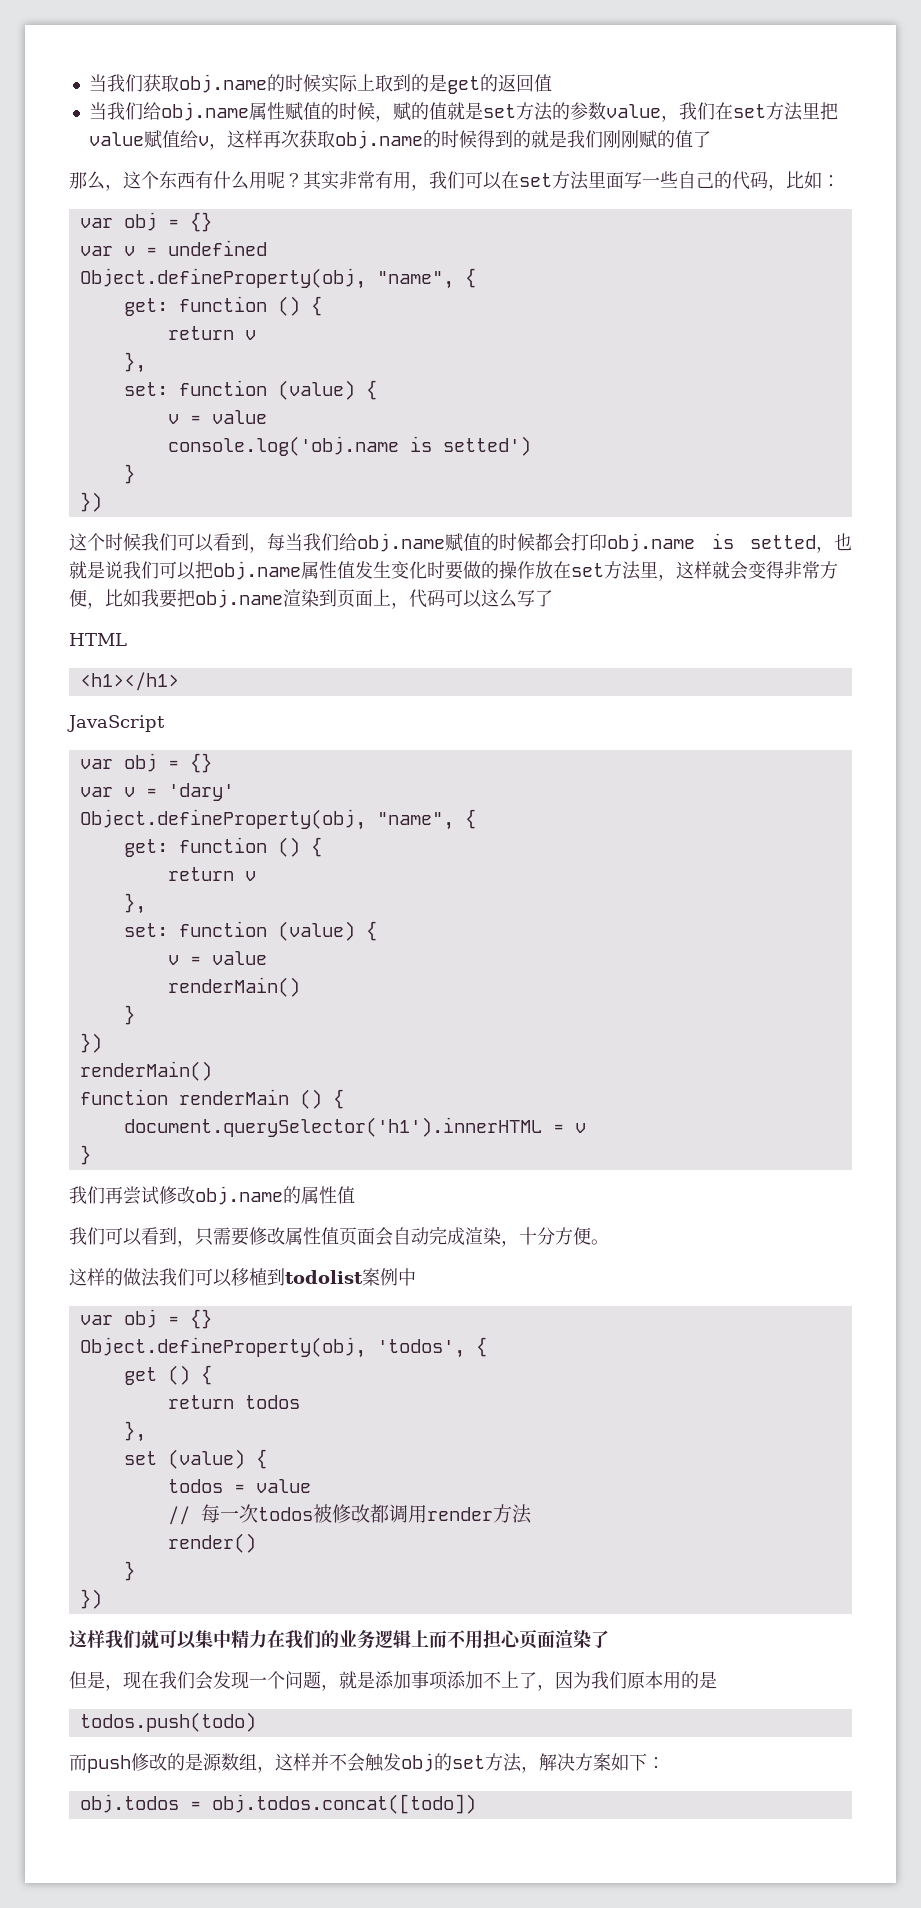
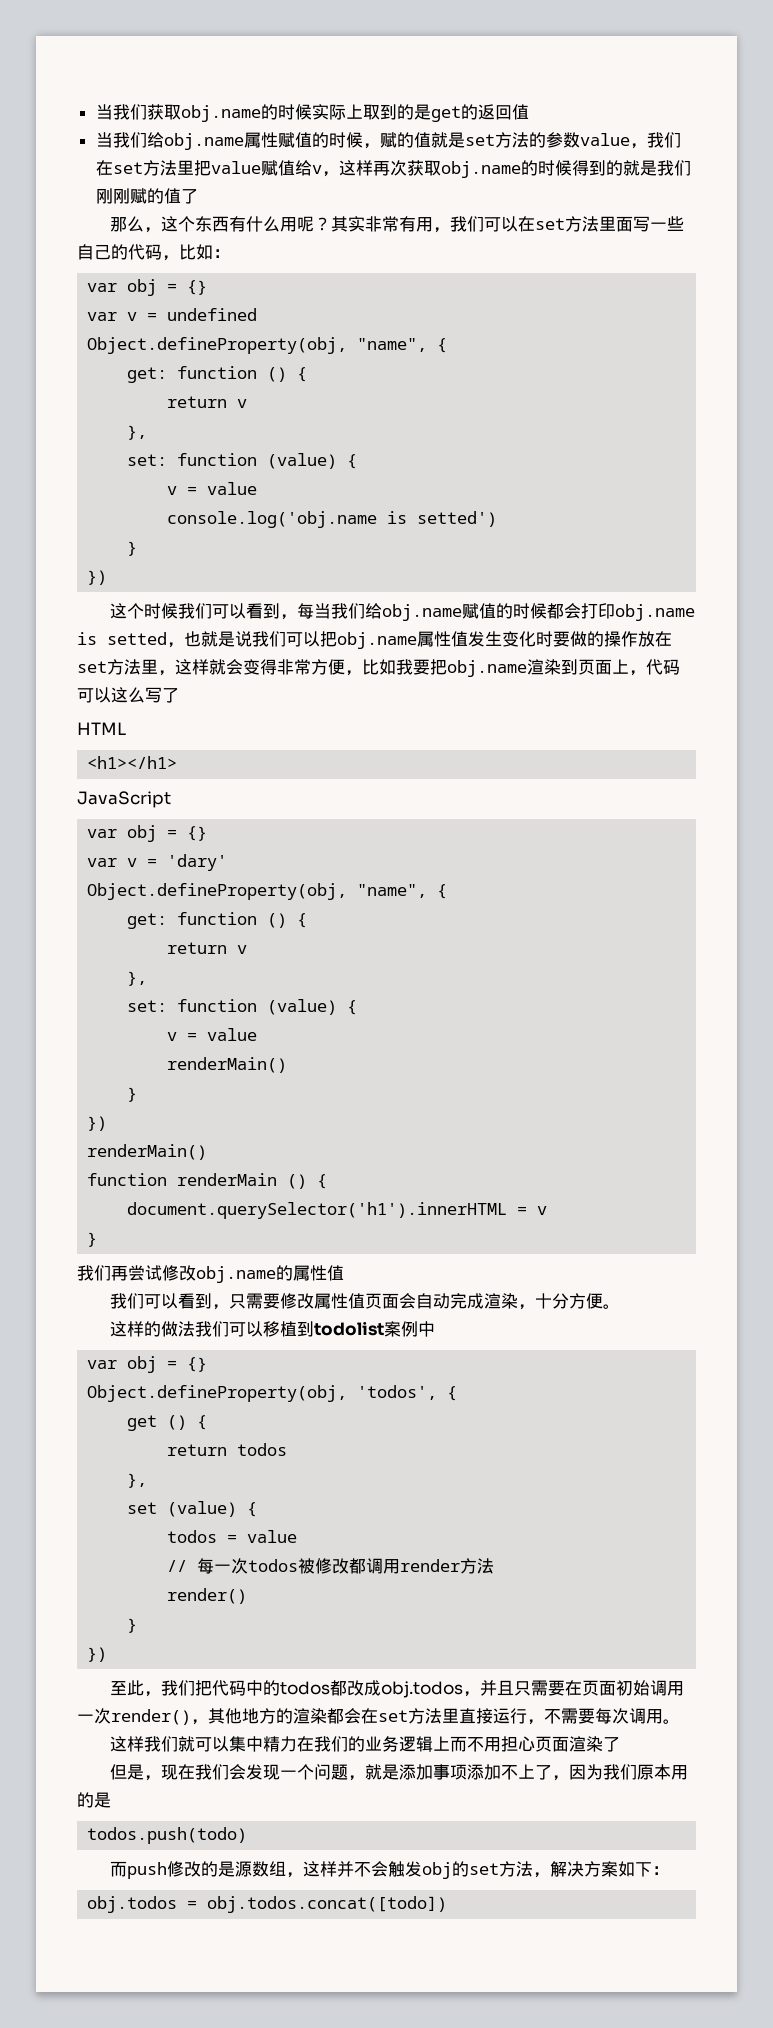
+ 至此，我们把代码中的todos都改成obj.todos，并且只需要在页面初始调用一次render()，其他地方的渲染都会在set方法里直接运行，不需要每次调用。

